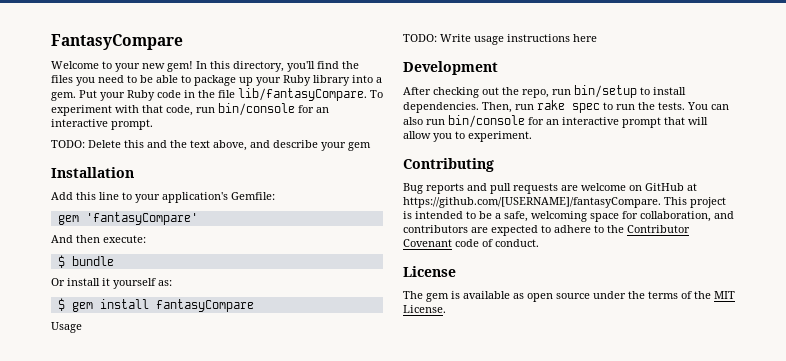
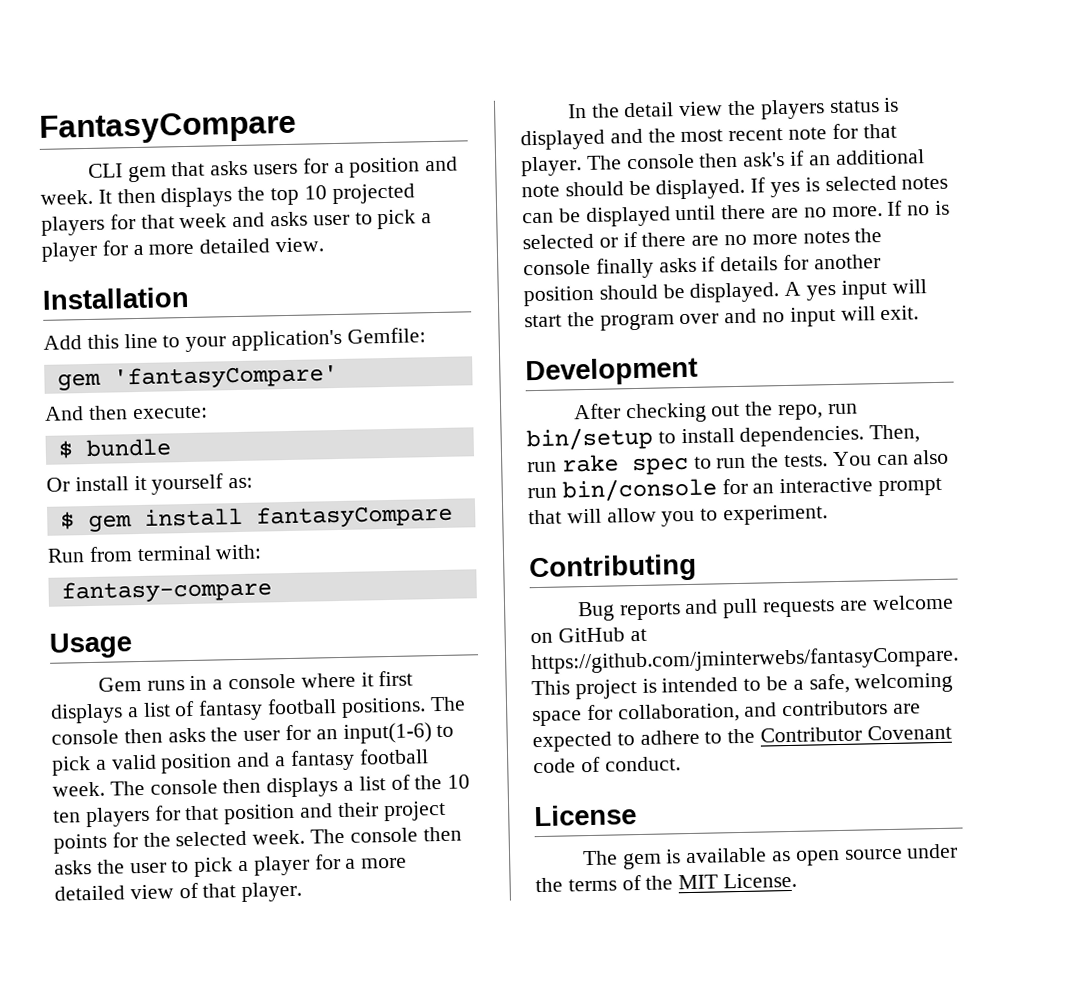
- Welcome to your new gem! In this directory, you'll find the files you need to be able to package up your Ruby library into a gem. Put your Ruby code in the file lib/fantasyCompare. To experiment with that code, run bin/console for an interactive prompt.
- TODO: Delete this and the text above, and describe your gem
+ CLI gem that asks users for a position and week. It then displays the top 10 projected players for that week and asks user to pick a player for a more detailed view.
+ Run from terminal with:
+ fantasy-compare
  Usage
- TODO: Write usage instructions here
+ Gem runs in a console where it first displays a list of fantasy football positions. The console then asks the user for an input(1-6) to pick a valid position and a fantasy football week. The console then displays a list of the 10 ten players for that position and their project points for the selected week. The console then asks the user to pick a player for a more detailed view of that player.
+ In the detail view the players status is displayed and the most recent note for that player. The console then ask's if an additional note should be displayed. If yes is selected notes can be displayed until there are no more. If no is selected or if there are no more notes the console finally asks if details for another position should be displayed. A yes input will start the program over and no input will exit.
- Bug reports and pull requests are welcome on GitHub at https://github.com/[USERNAME]/fantasyCompare. This project is intended to be a safe, welcoming space for collaboration, and contributors are expected to adhere to the Contributor Covenant code of conduct.
+ Bug reports and pull requests are welcome on GitHub at https://github.com/jminterwebs/fantasyCompare. This project is intended to be a safe, welcoming space for collaboration, and contributors are expected to adhere to the Contributor Covenant code of conduct.

